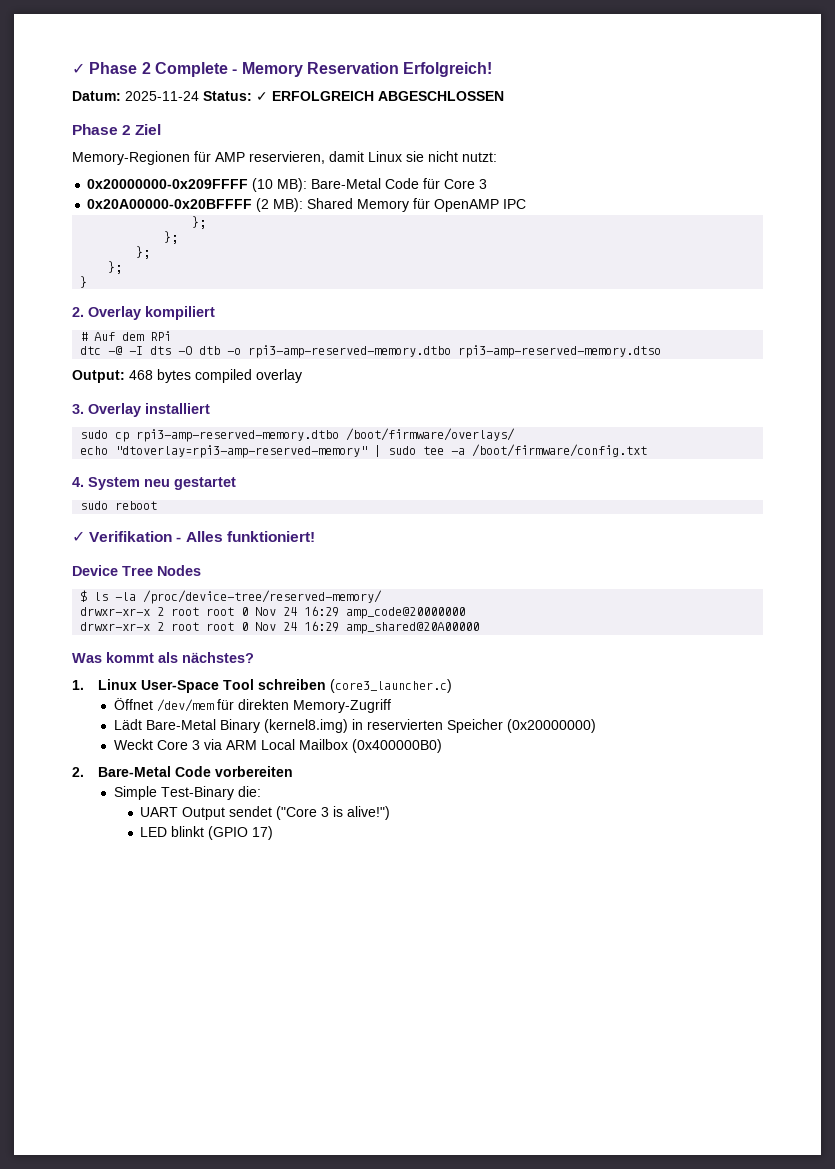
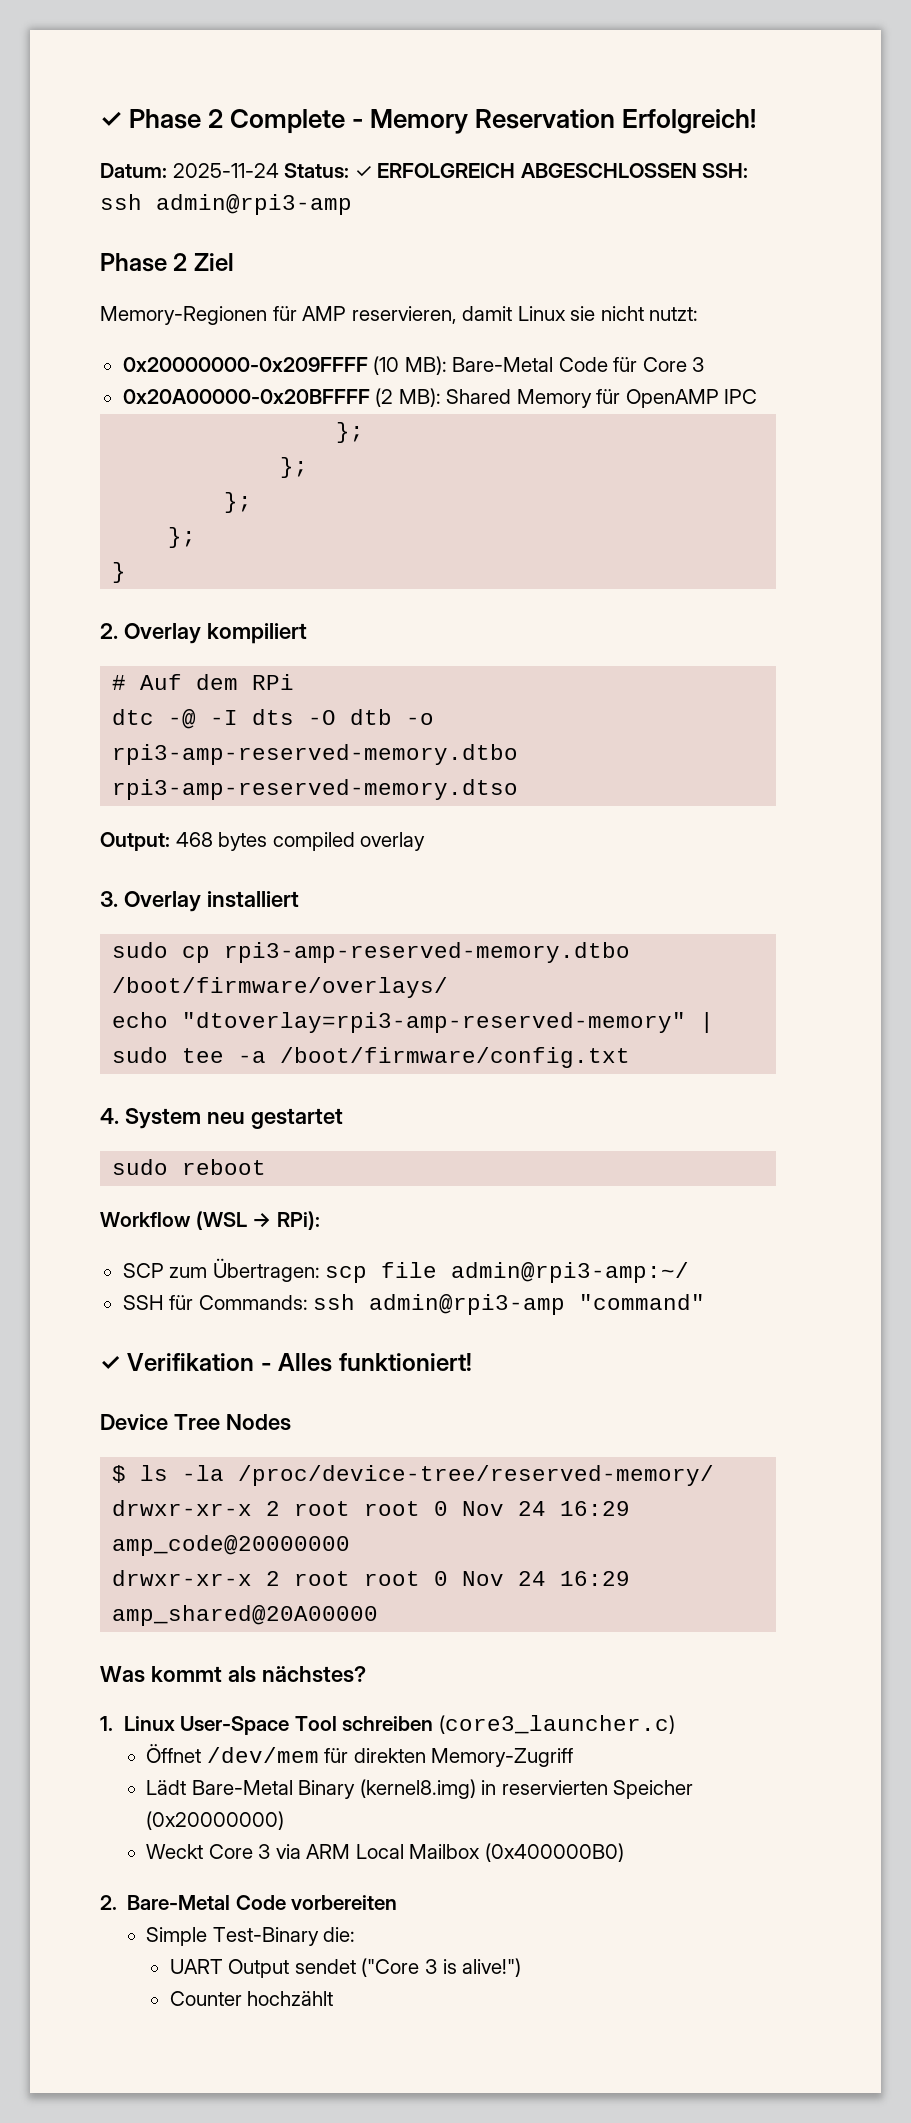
- Datum: 2025-11-24 Status: ✓ ERFOLGREICH ABGESCHLOSSEN
+ Datum: 2025-11-24 Status: ✓ ERFOLGREICH ABGESCHLOSSEN SSH: ssh admin@rpi3-amp
+ Workflow (WSL → RPi):
+ SCP zum Übertragen: scp file admin@rpi3-amp:~/
+ SSH für Commands: ssh admin@rpi3-amp "command"
- LED blinkt (GPIO 17)
+ Counter hochzählt

